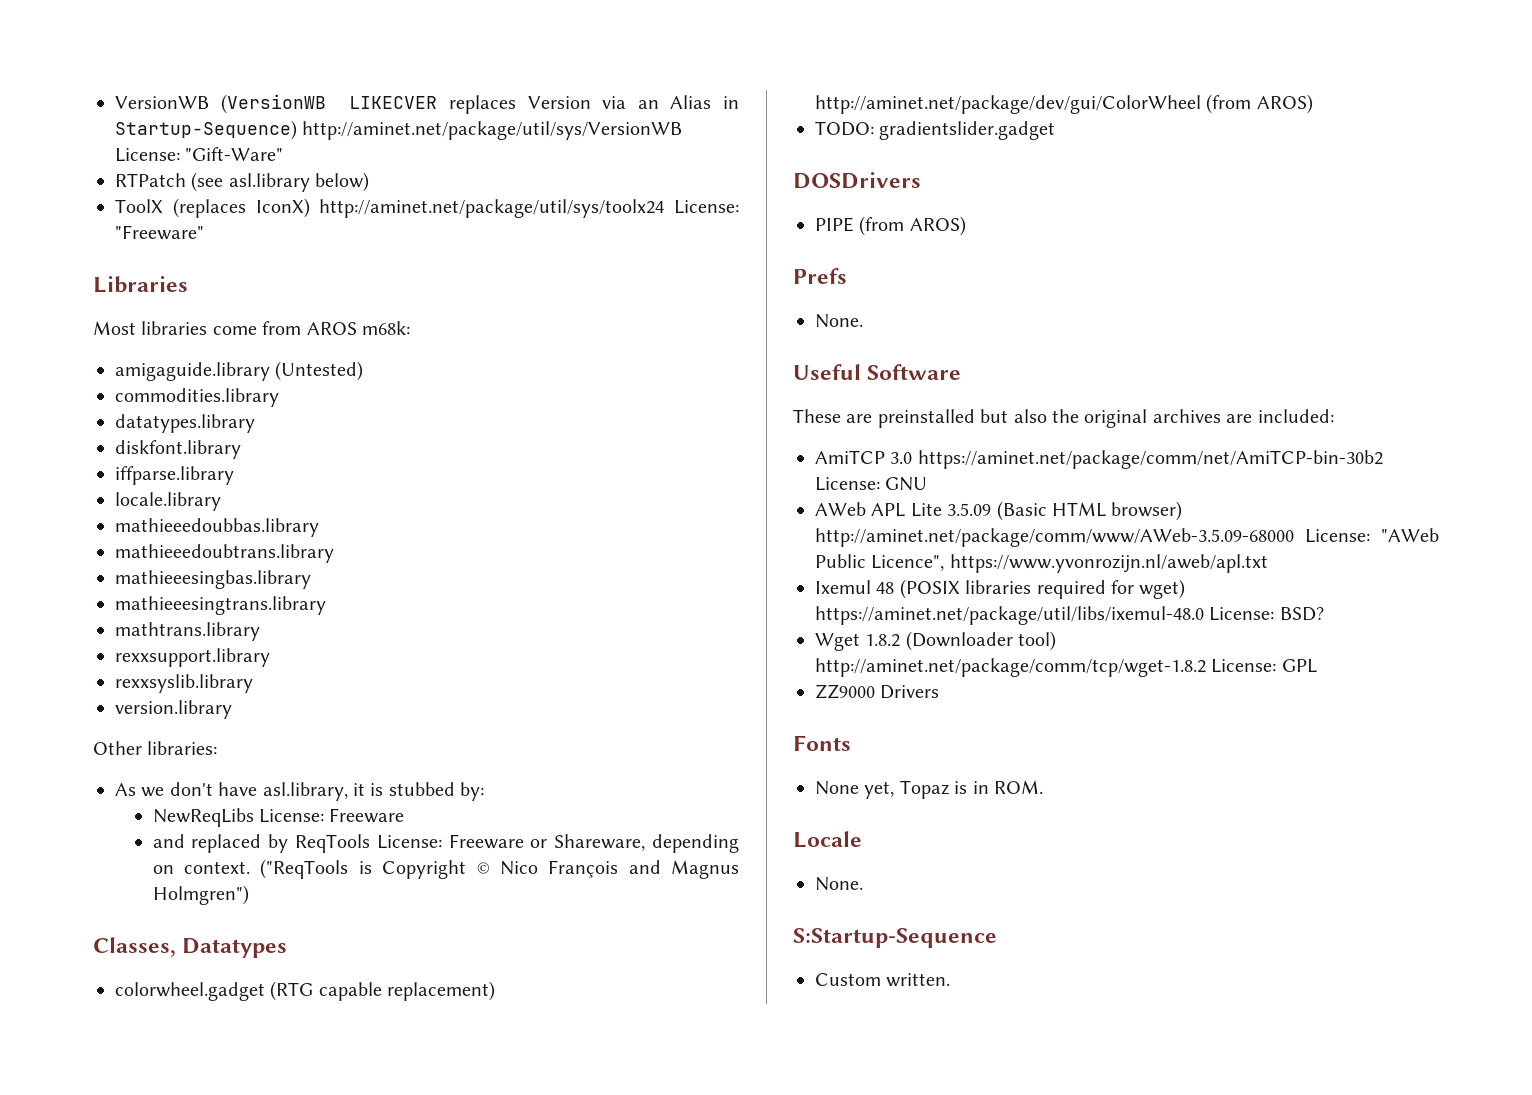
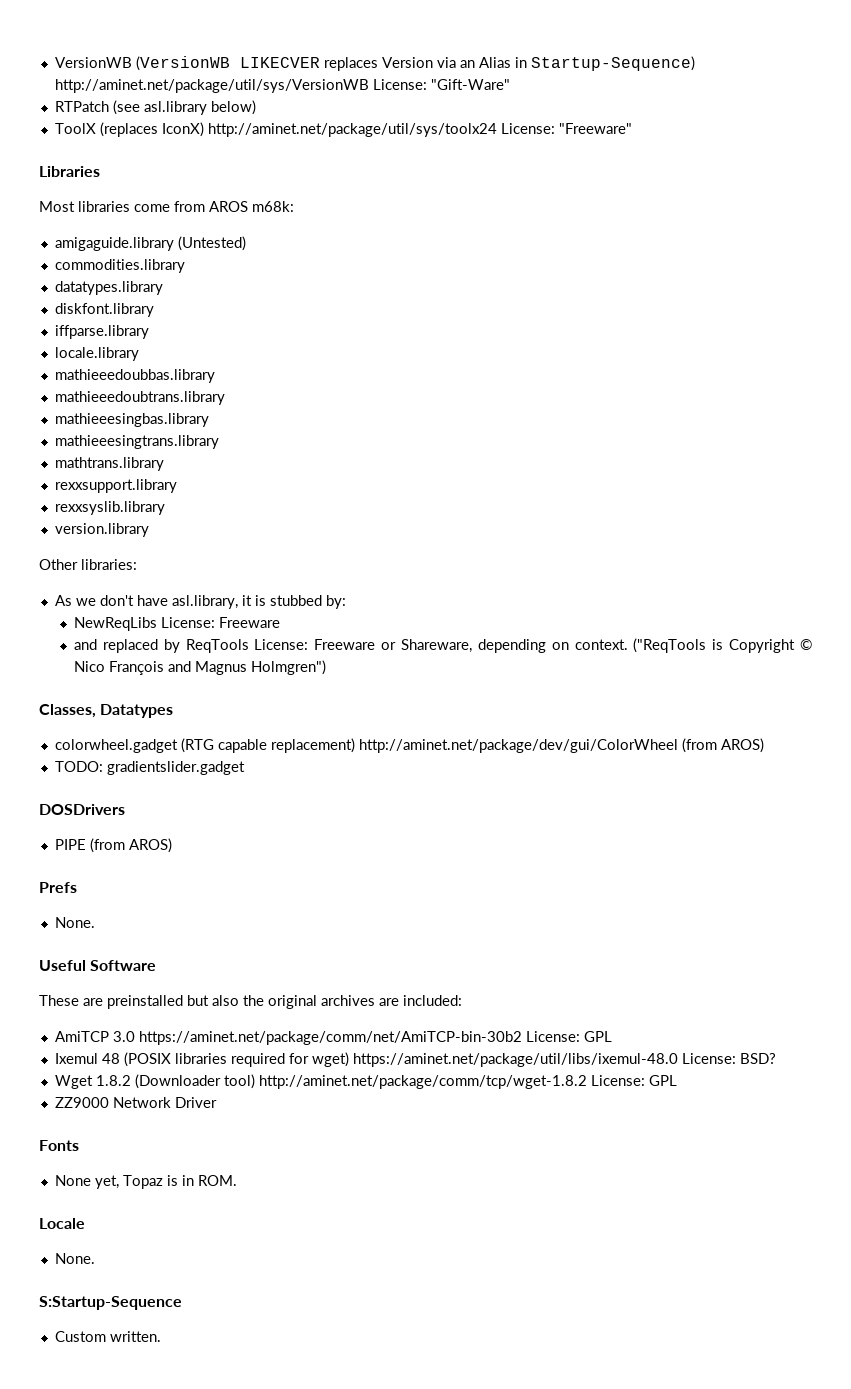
- AmiTCP 3.0 https://aminet.net/package/comm/net/AmiTCP-bin-30b2 License: GNU
- AWeb APL Lite 3.5.09 (Basic HTML browser) http://aminet.net/package/comm/www/AWeb-3.5.09-68000 License: "AWeb Public Licence", https://www.yvonrozijn.nl/aweb/apl.txt
+ AmiTCP 3.0 https://aminet.net/package/comm/net/AmiTCP-bin-30b2 License: GPL
- ZZ9000 Drivers
+ ZZ9000 Network Driver

